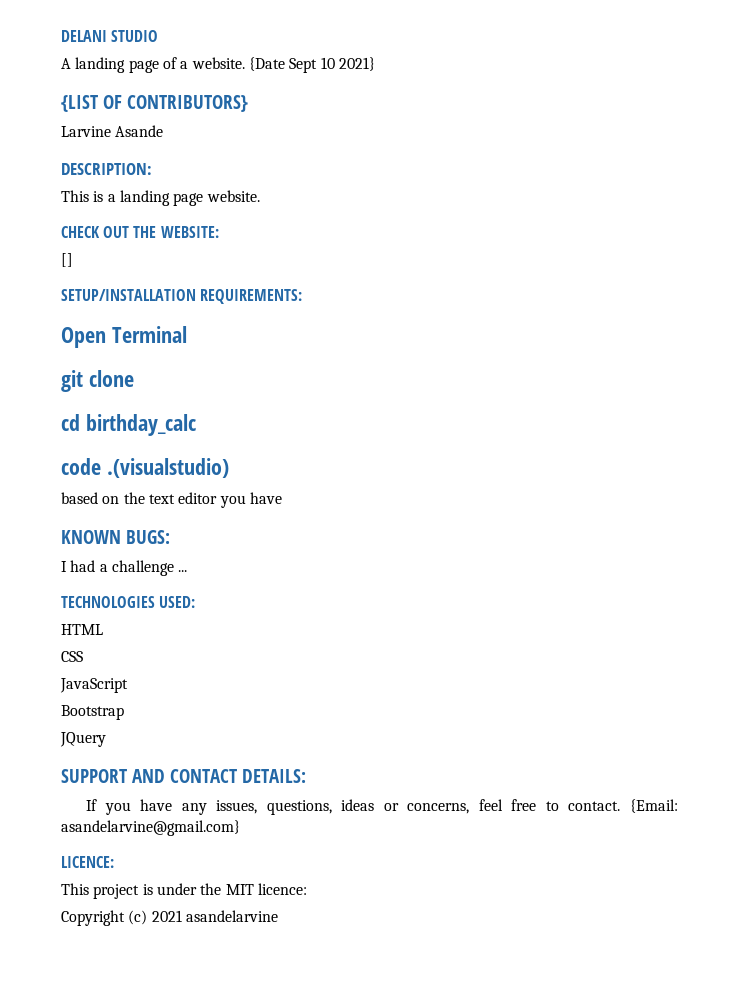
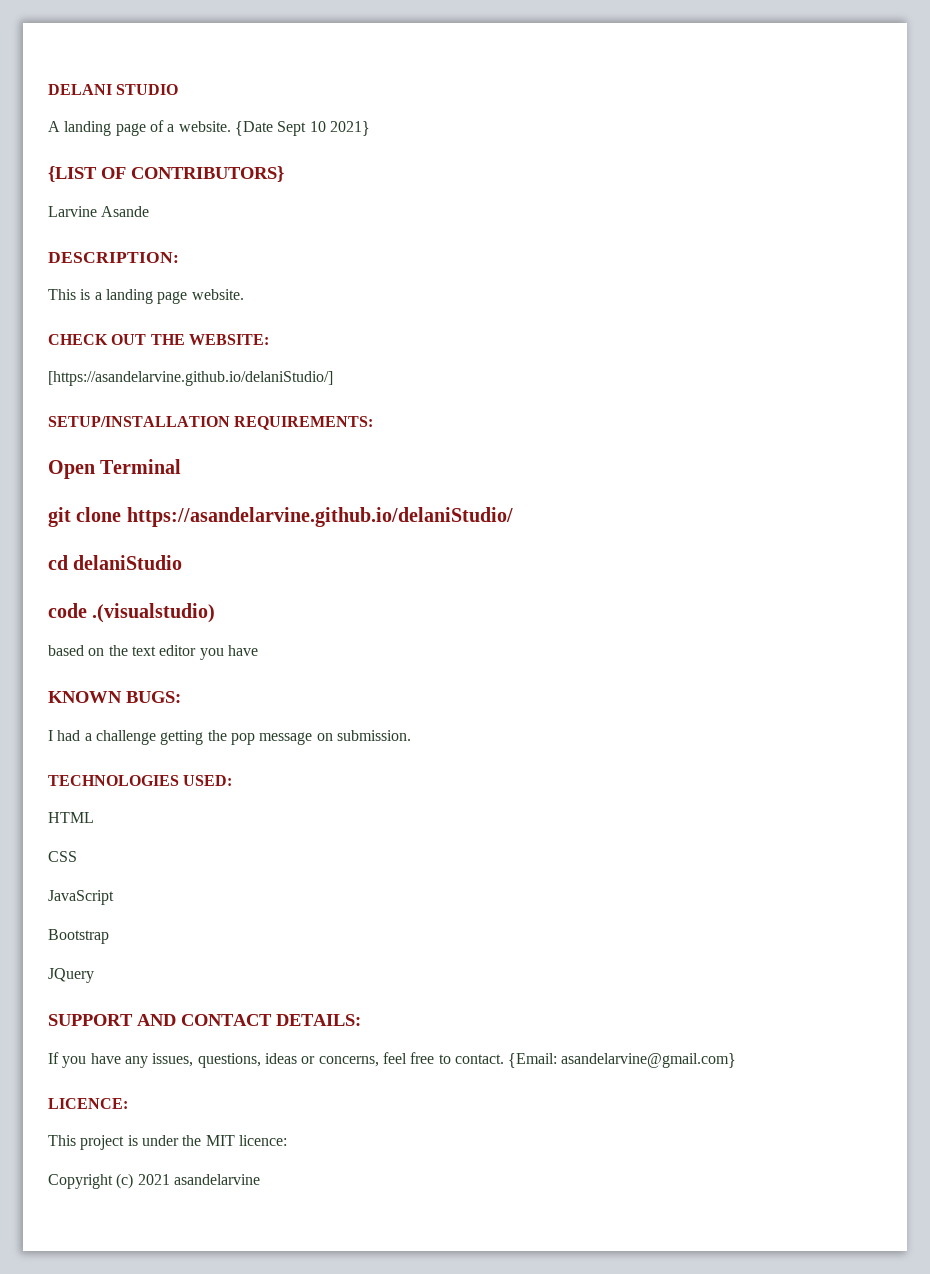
- []
+ [https://asandelarvine.github.io/delaniStudio/]
- git clone
+ git clone https://asandelarvine.github.io/delaniStudio/
- cd birthday_calc
+ cd delaniStudio
- I had a challenge ...
+ I had a challenge getting the pop message on submission.

